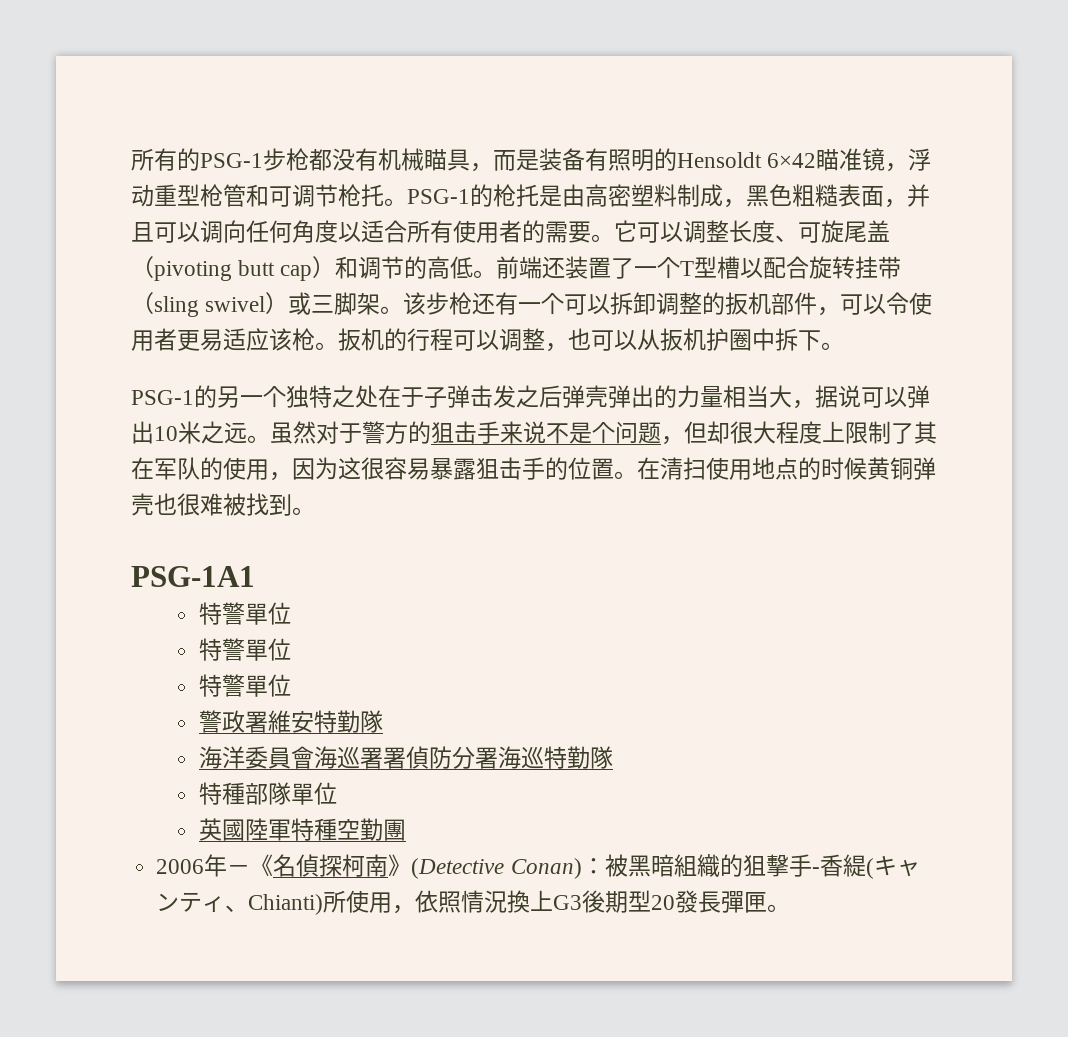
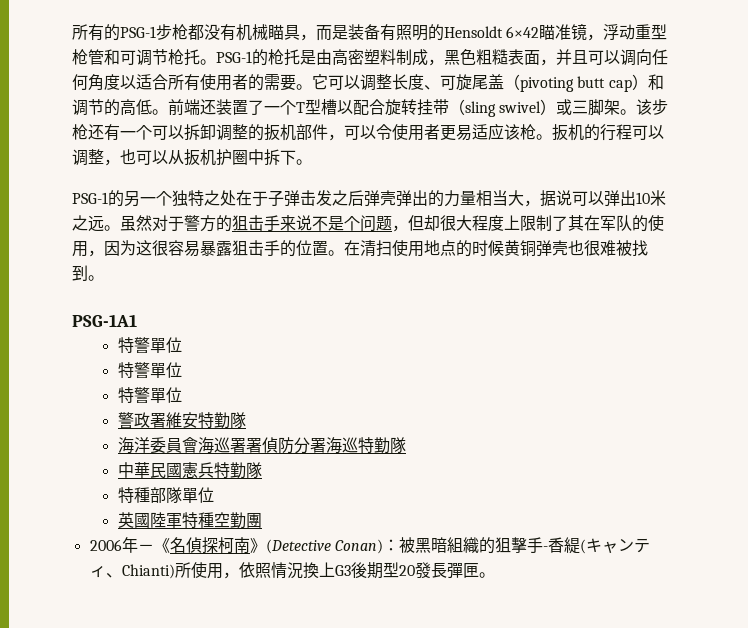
+ 中華民國憲兵特勤隊

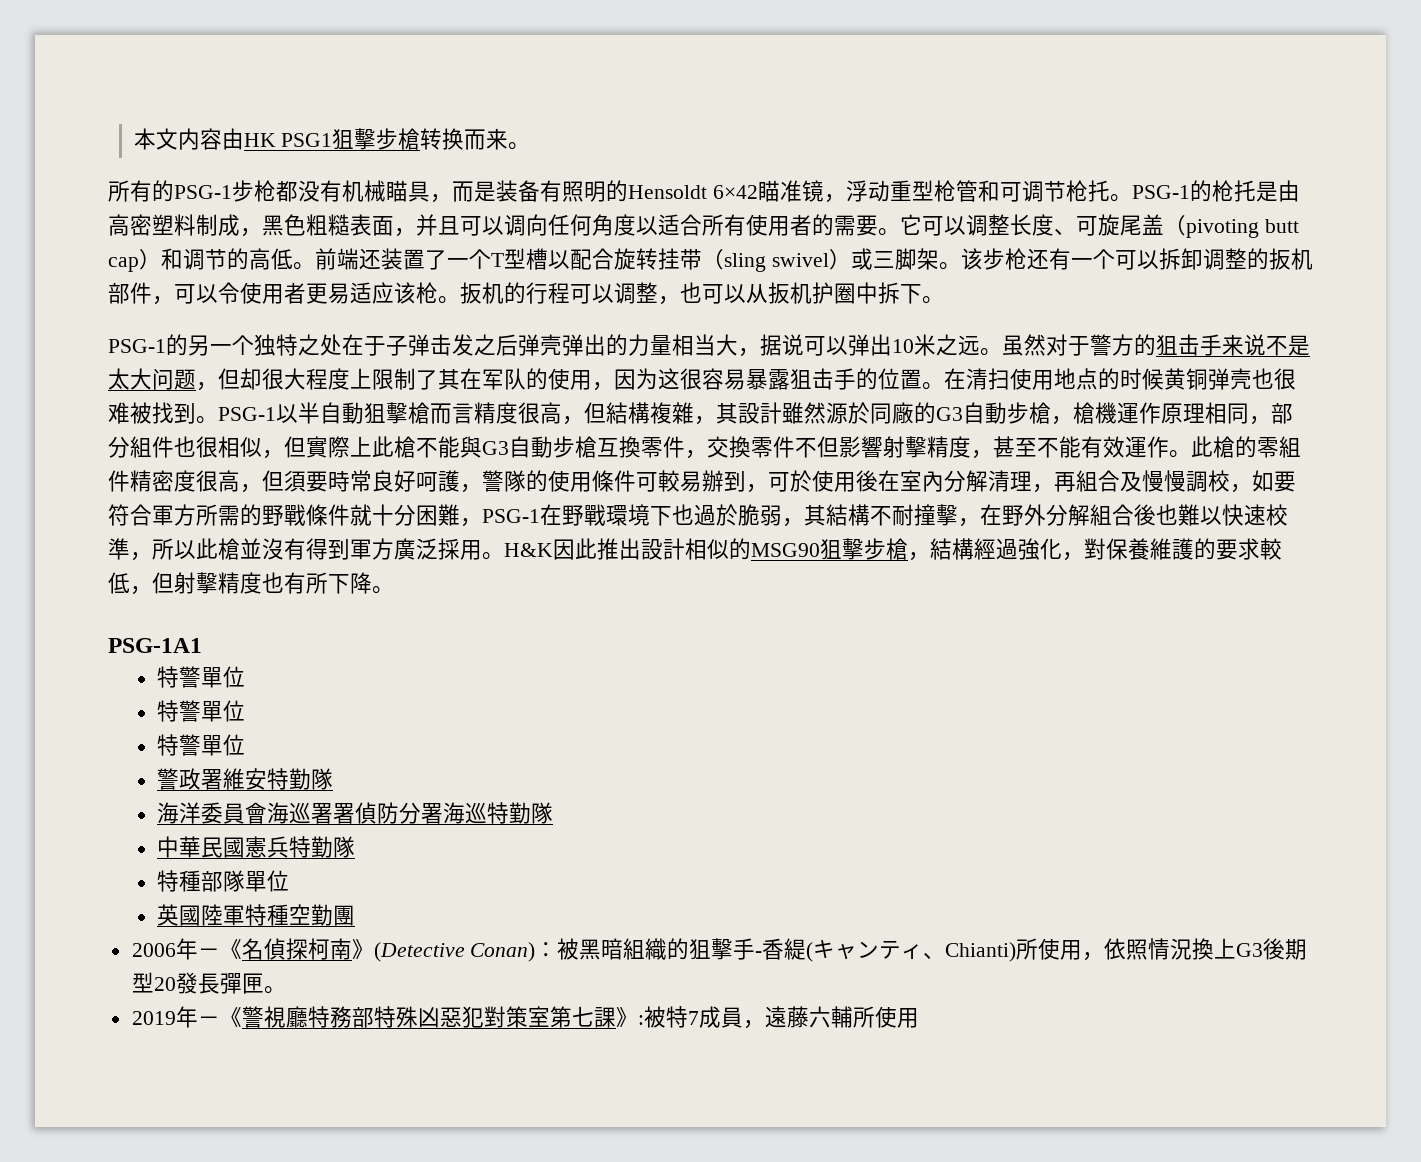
+ 本文内容由HK PSG1狙擊步槍转换而来。
- 虽然对于警方的狙击手来说不是个问题，但却很大程度上限制了其在军队的使用，因为这很容易暴露狙击手的位置。
+ 虽然对于警方的狙击手来说不是太大问题，但却很大程度上限制了其在军队的使用，因为这很容易暴露狙击手的位置。
+ PSG-1以半自動狙擊槍而言精度很高，但結構複雜，其設計雖然源於同廠的G3自動步槍，槍機運作原理相同，部分組件也很相似，但實際上此槍不能與G3自動步槍互換零件，交換零件不但影響射擊精度，甚至不能有效運作。此槍的零組件精密度很高，但須要時常良好呵護，警隊的使用條件可較易辦到，可於使用後在室內分解清理，再組合及慢慢調校，如要符合軍方所需的野戰條件就十分困難，PSG-1在野戰環境下也過於脆弱，其結構不耐撞擊，在野外分解組合後也難以快速校準，所以此槍並沒有得到軍方廣泛採用。H&K因此推出設計相似的MSG90狙擊步槍，結構經過強化，對保養維護的要求較低，但射擊精度也有所下降。
+ 2019年－《警視廳特務部特殊凶惡犯對策室第七課》:被特7成員，遠藤六輔所使用

